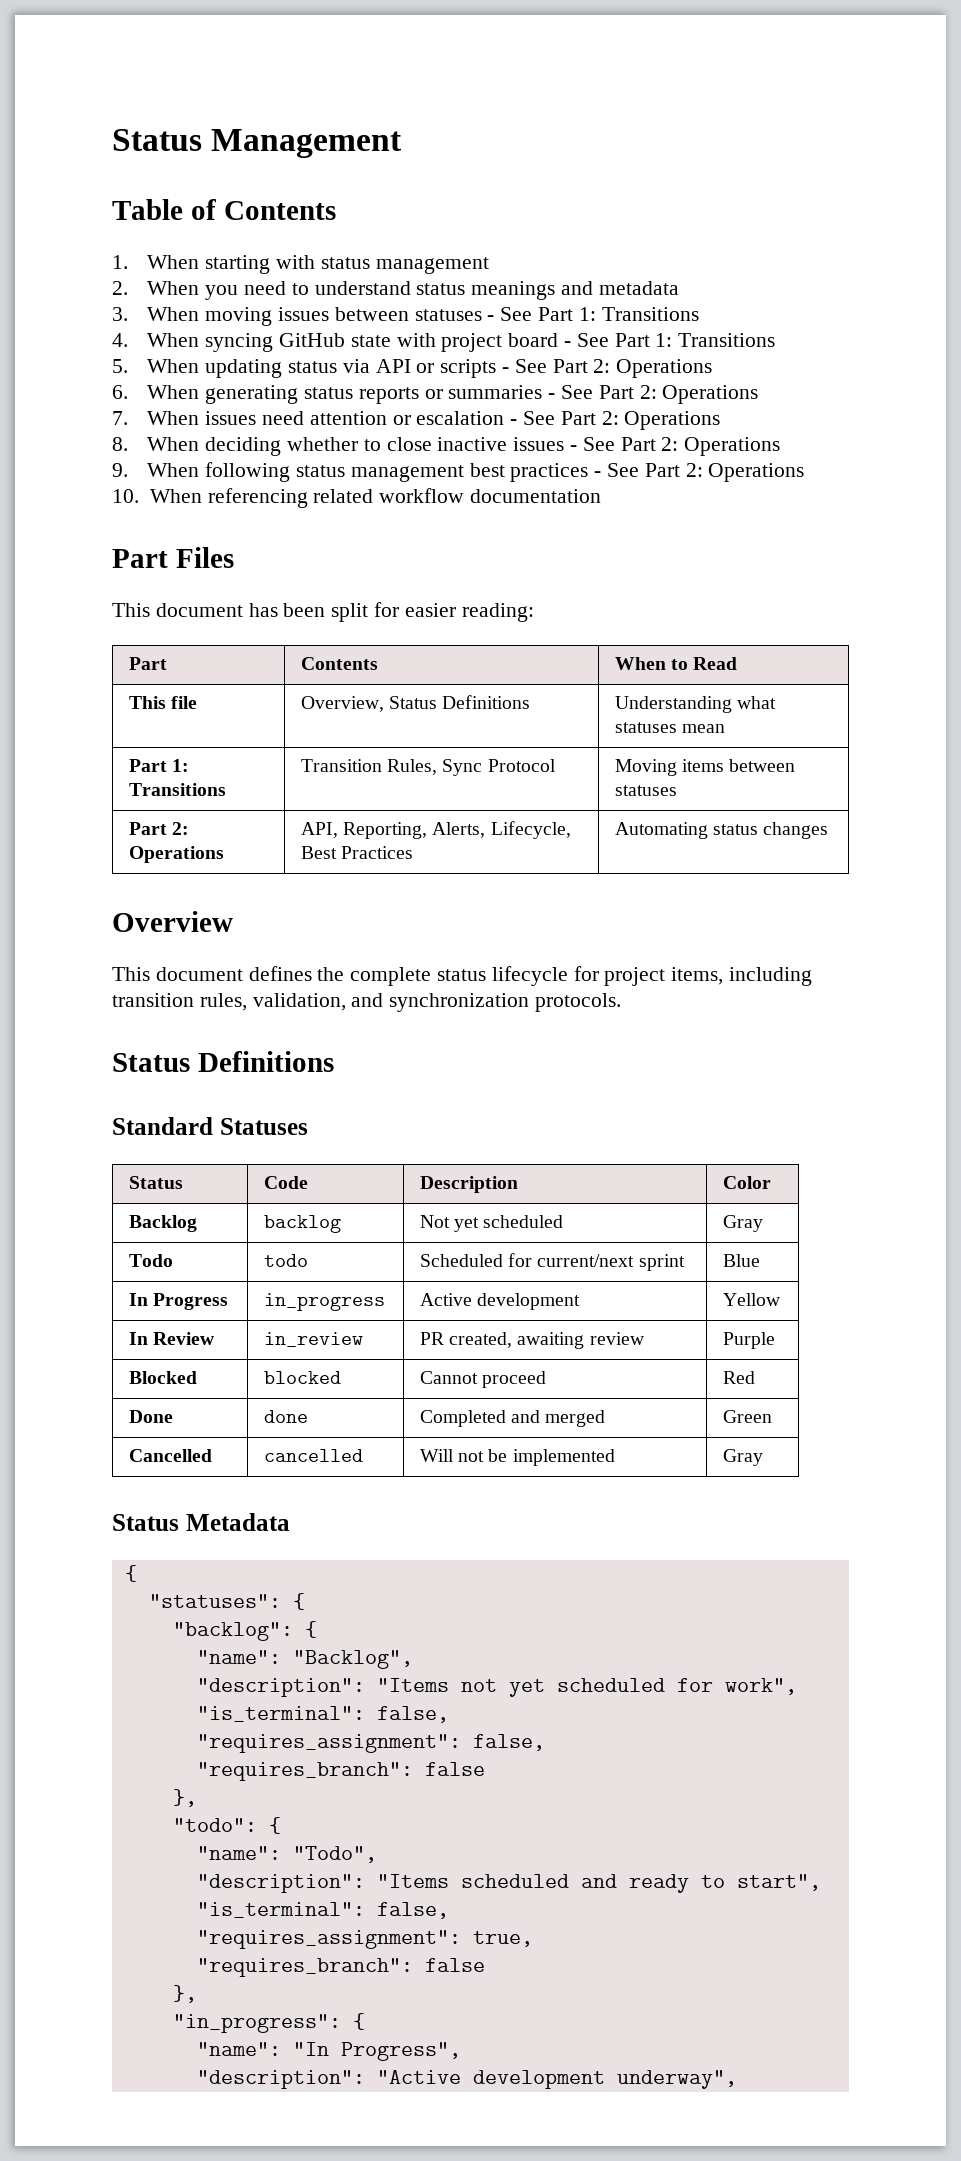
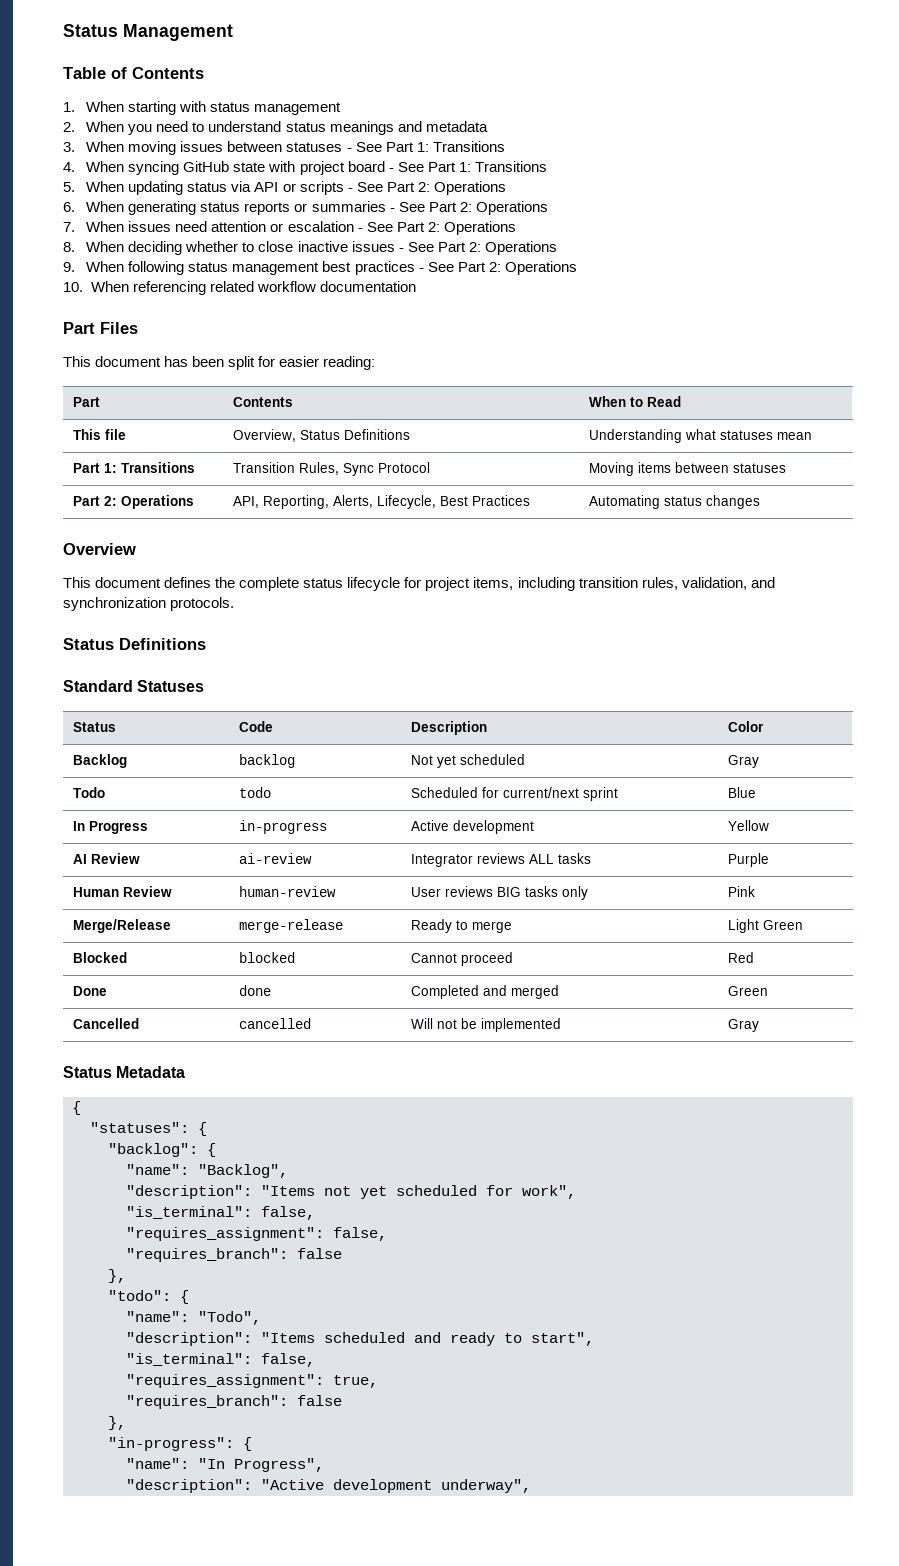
- In Progress | in_progress | Active development | Yellow
+ In Progress | in-progress | Active development | Yellow
- In Review | in_review | PR created, awaiting review | Purple
+ AI Review | ai-review | Integrator reviews ALL tasks | Purple
+ Human Review | human-review | User reviews BIG tasks only | Pink
+ Merge/Release | merge-release | Ready to merge | Light Green
- "in_progress": {
+ "in-progress": {

